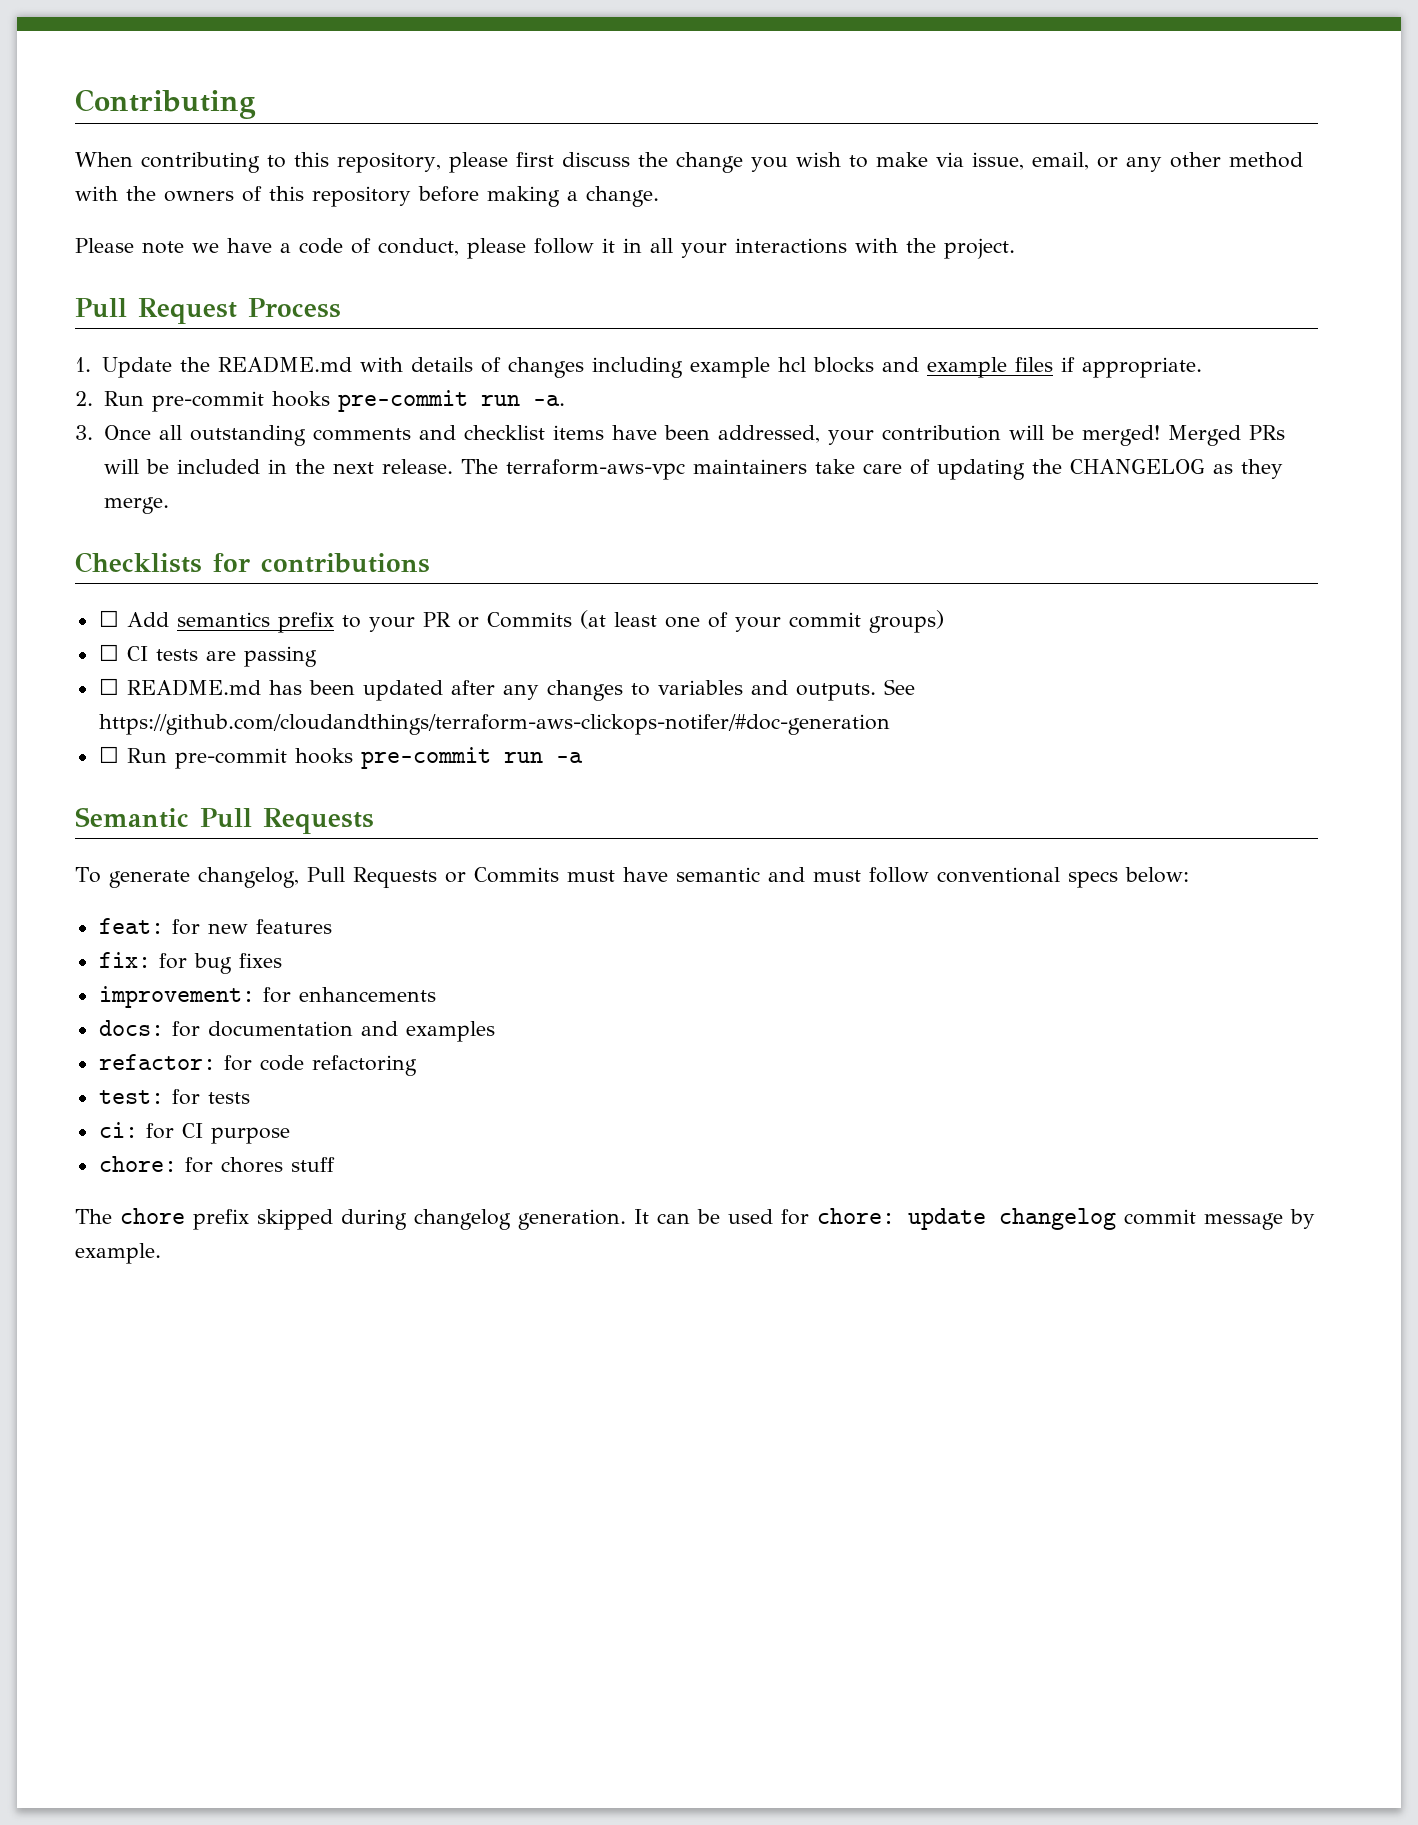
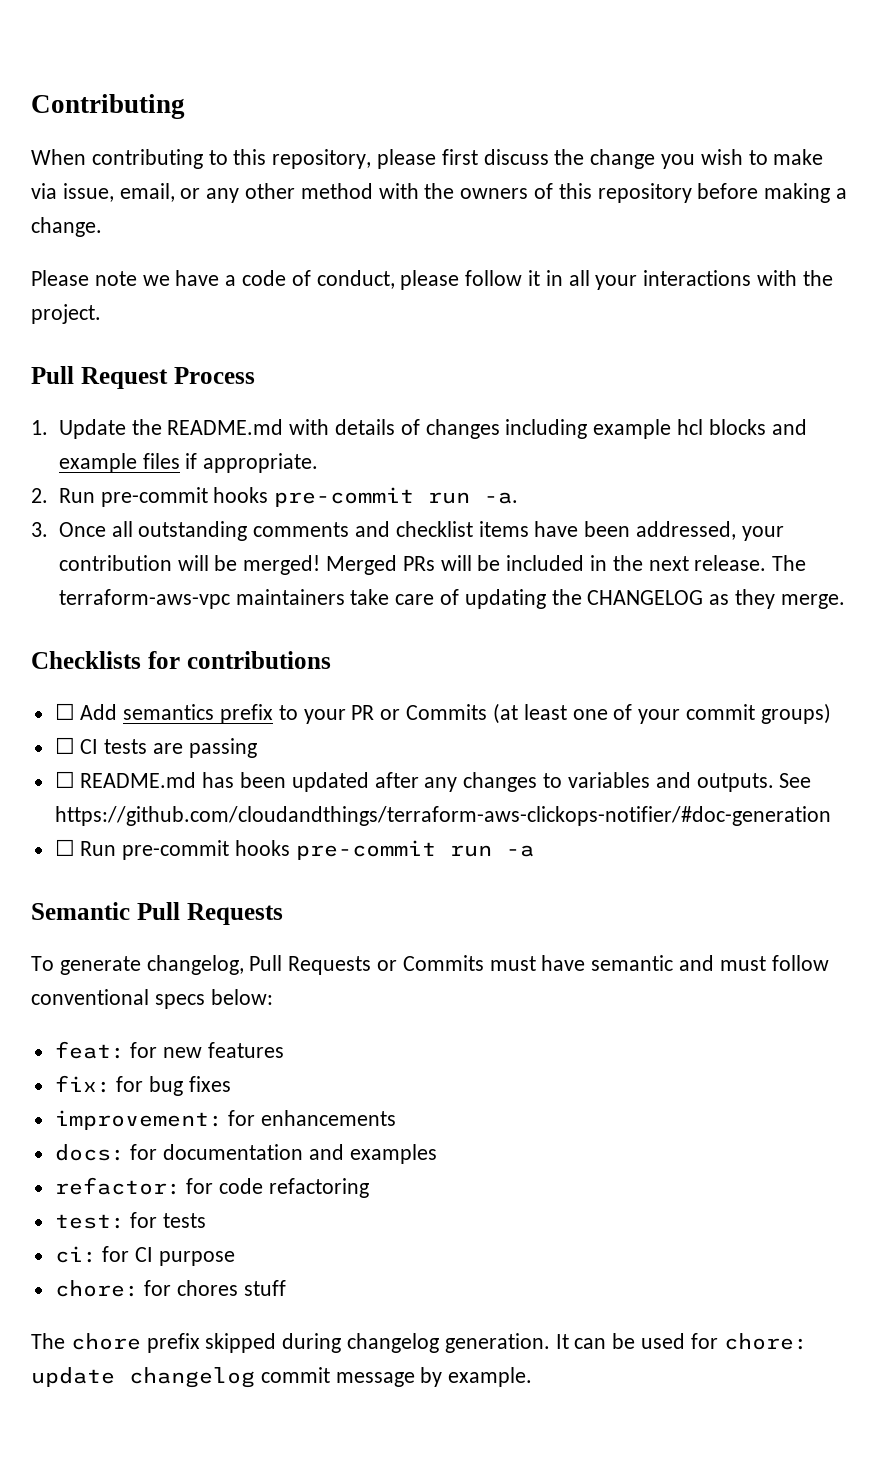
- See https://github.com/cloudandthings/terraform-aws-clickops-notifer/#doc-generation
+ See https://github.com/cloudandthings/terraform-aws-clickops-notifier/#doc-generation

